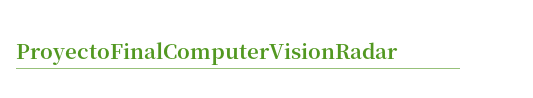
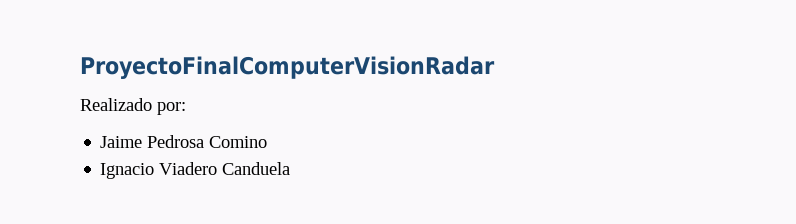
+ Realizado por:
+ Jaime Pedrosa Comino
+ Ignacio Viadero Canduela

